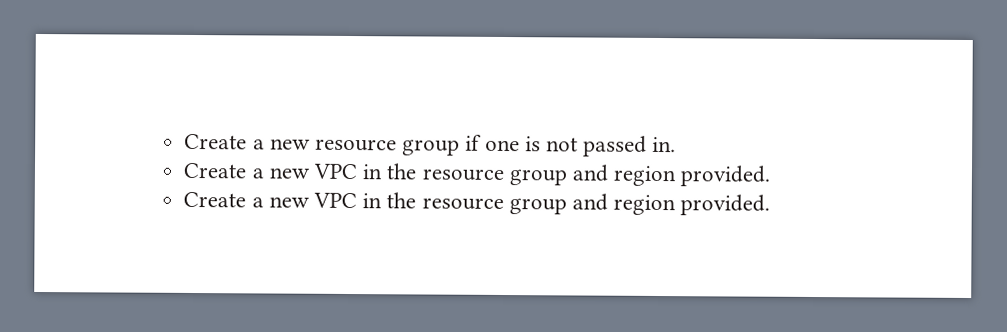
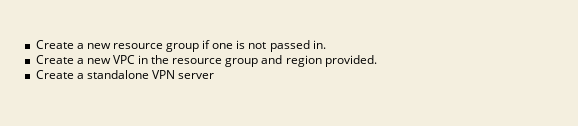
  Create a new resource group if one is not passed in.
  Create a new VPC in the resource group and region provided.
- Create a new VPC in the resource group and region provided.
+ Create a standalone VPN server

